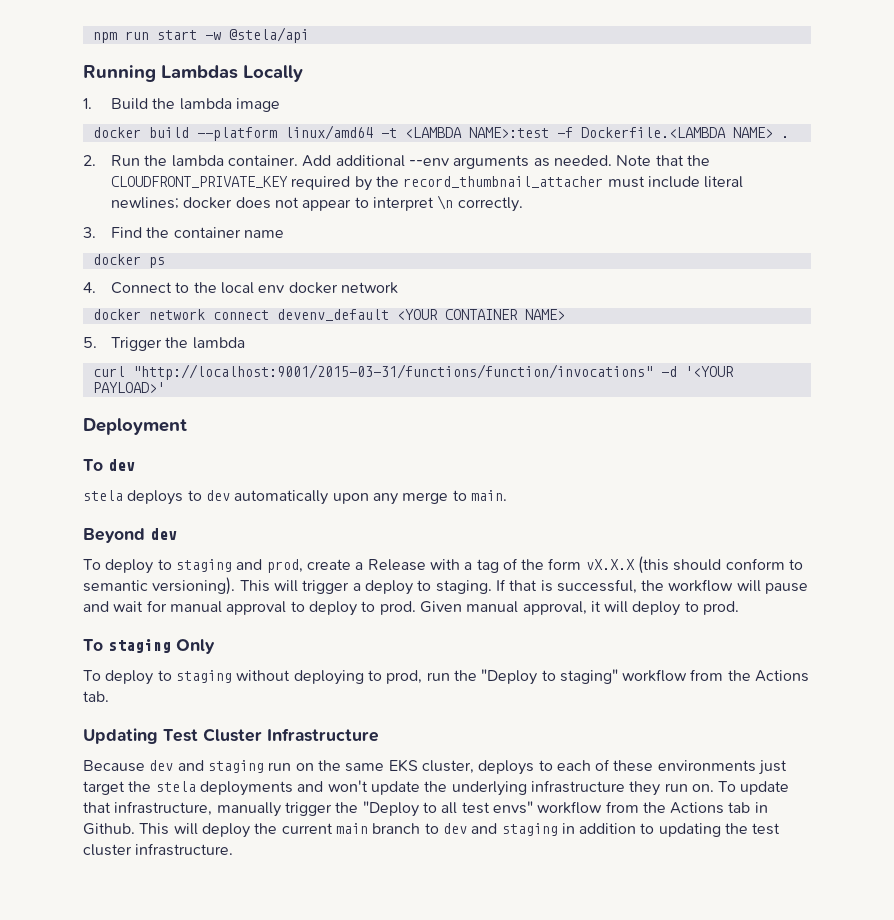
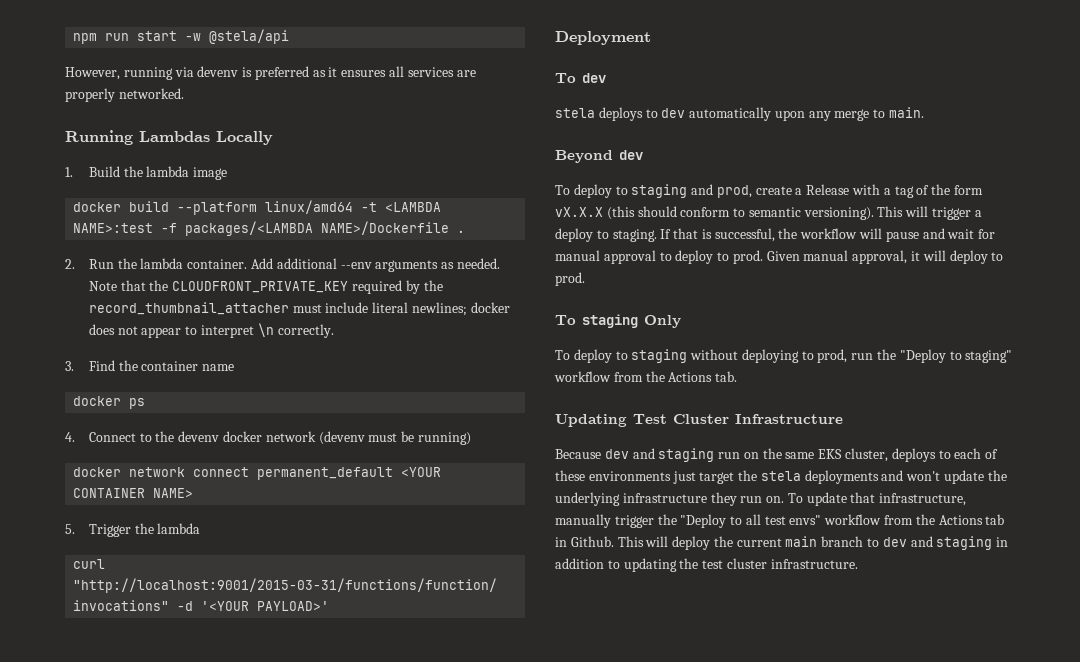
+ However, running via devenv is preferred as it ensures all services are properly networked.
- docker build --platform linux/amd64 -t <LAMBDA NAME>:test -f Dockerfile.<LAMBDA NAME> .
+ docker build --platform linux/amd64 -t <LAMBDA NAME>:test -f packages/<LAMBDA NAME>/Dockerfile .
- 4. Connect to the local env docker network
+ 4. Connect to the devenv docker network (devenv must be running)
- docker network connect devenv_default <YOUR CONTAINER NAME>
+ docker network connect permanent_default <YOUR CONTAINER NAME>

